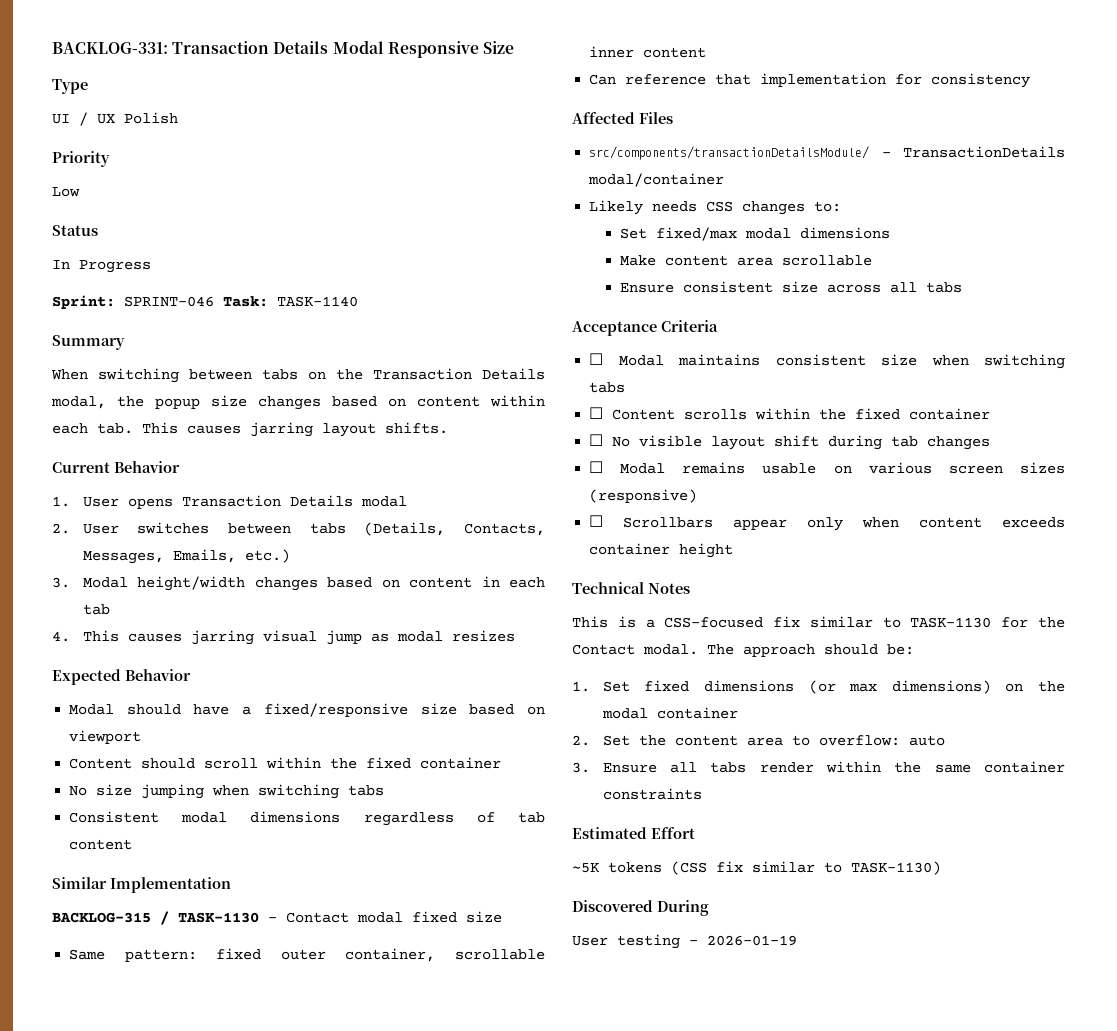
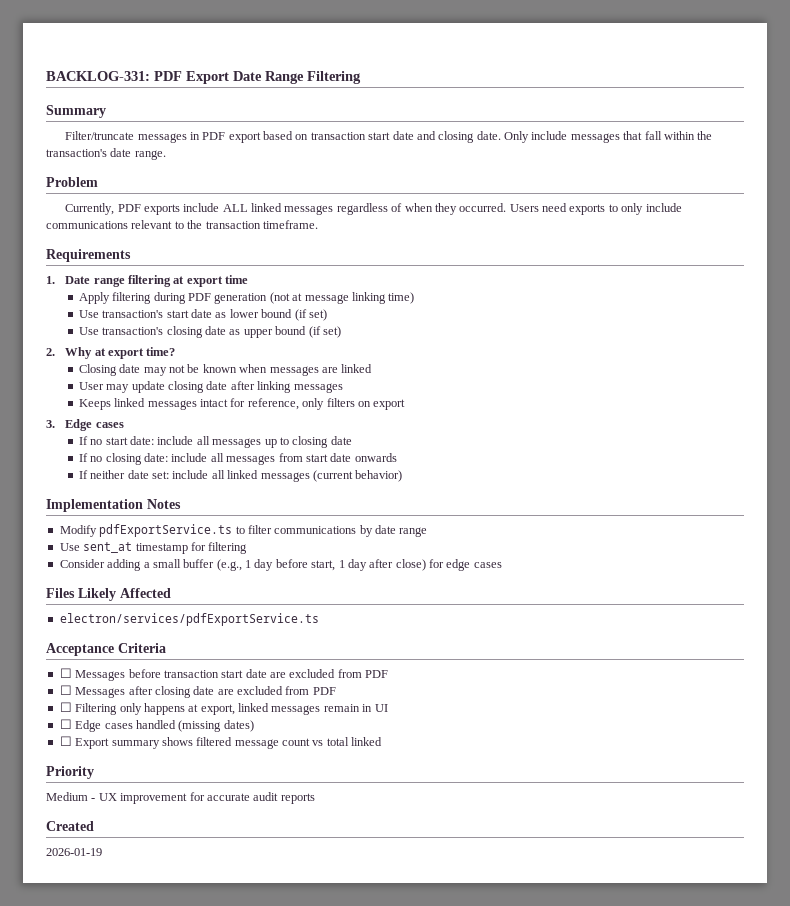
- BACKLOG-331: Transaction Details Modal Responsive Size
- Type
- UI / UX Polish
+ BACKLOG-331: PDF Export Date Range Filtering
+ Summary
+ Filter/truncate messages in PDF export based on transaction start date and closing date. Only include messages that fall within the transaction's date range.
+ Problem
+ Currently, PDF exports include ALL linked messages regardless of when they occurred. Users need exports to only include communications relevant to the transaction timeframe.
+ Requirements
+ 1. Date range filtering at export time
+ Apply filtering during PDF generation (not at message linking time)
+ Use transaction's start date as lower bound (if set)
+ Use transaction's closing date as upper bound (if set)
+ 2. Why at export time?
+ Closing date may not be known when messages are linked
+ User may update closing date after linking messages
+ Keeps linked messages intact for reference, only filters on export
+ 3. Edge cases
+ If no start date: include all messages up to closing date
+ If no closing date: include all messages from start date onwards
+ If neither date set: include all linked messages (current behavior)
+ Implementation Notes
+ Modify pdfExportService.ts to filter communications by date range
+ Use sent_at timestamp for filtering
+ Consider adding a small buffer (e.g., 1 day before start, 1 day after close) for edge cases
+ Files Likely Affected
+ electron/services/pdfExportService.ts
+ Acceptance Criteria
+ ☐ Messages before transaction start date are excluded from PDF
+ ☐ Messages after closing date are excluded from PDF
+ ☐ Filtering only happens at export, linked messages remain in UI
+ ☐ Edge cases handled (missing dates)
+ ☐ Export summary shows filtered message count vs total linked
  Priority
- Low
- Status
- In Progress
- Sprint: SPRINT-046 Task: TASK-1140
- Summary
- When switching between tabs on the Transaction Details modal, the popup size changes based on content within each tab. This causes jarring layout shifts.
- Current Behavior
- 1. User opens Transaction Details modal
- 2. User switches between tabs (Details, Contacts, Messages, Emails, etc.)
- 3. Modal height/width changes based on content in each tab
- 4. This causes jarring visual jump as modal resizes
- Expected Behavior
- Modal should have a fixed/responsive size based on viewport
- Content should scroll within the fixed container
- No size jumping when switching tabs
- Consistent modal dimensions regardless of tab content
- Similar Implementation
- BACKLOG-315 / TASK-1130 - Contact modal fixed size
- Same pattern: fixed outer container, scrollable inner content
- Can reference that implementation for consistency
- Affected Files
- src/components/transactionDetailsModule/ - TransactionDetails modal/container
- Likely needs CSS changes to:
- Set fixed/max modal dimensions
- Make content area scrollable
- Ensure consistent size across all tabs
- Acceptance Criteria
- ☐ Modal maintains consistent size when switching tabs
- ☐ Content scrolls within the fixed container
- ☐ No visible layout shift during tab changes
- ☐ Modal remains usable on various screen sizes (responsive)
- ☐ Scrollbars appear only when content exceeds container height
- Technical Notes
- This is a CSS-focused fix similar to TASK-1130 for the Contact modal. The approach should be:
- 1. Set fixed dimensions (or max dimensions) on the modal container
- 2. Set the content area to overflow: auto
- 3. Ensure all tabs render within the same container constraints
- Estimated Effort
- ~5K tokens (CSS fix similar to TASK-1130)
- Discovered During
- User testing - 2026-01-19
+ Medium - UX improvement for accurate audit reports
+ Created
+ 2026-01-19

